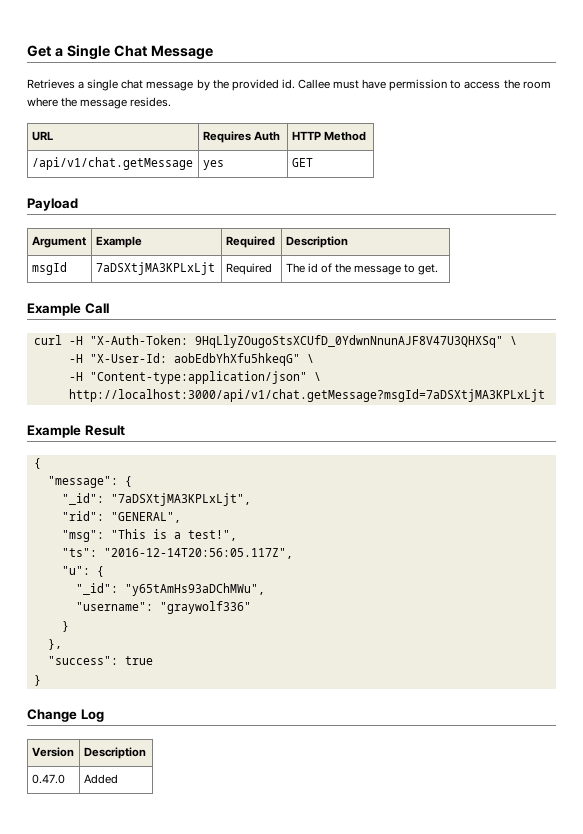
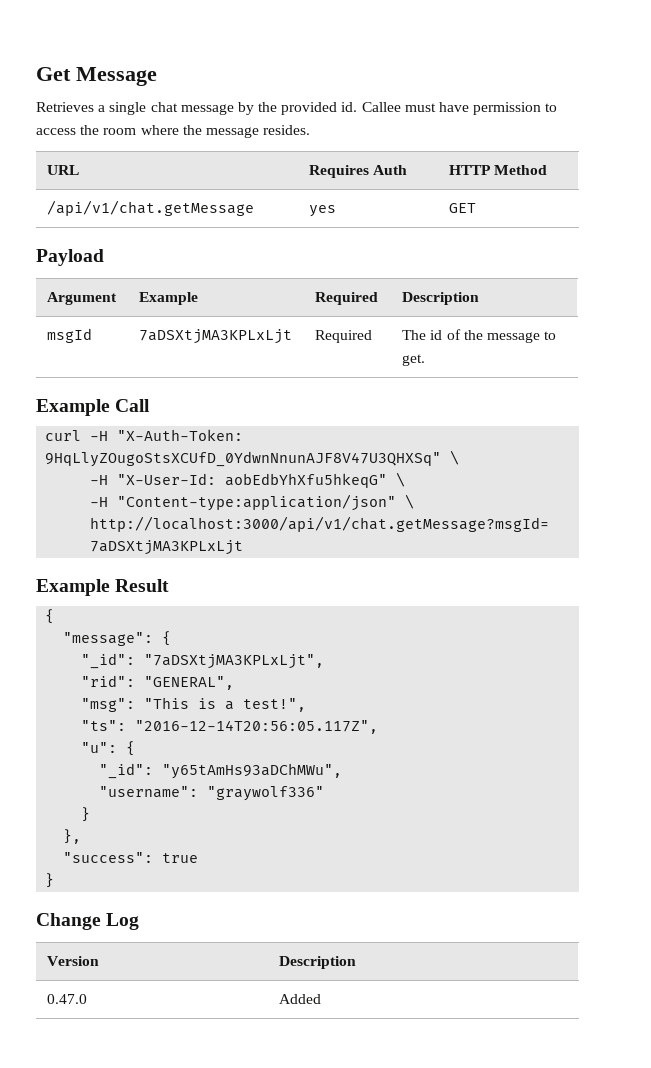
- Get a Single Chat Message
+ Get Message

